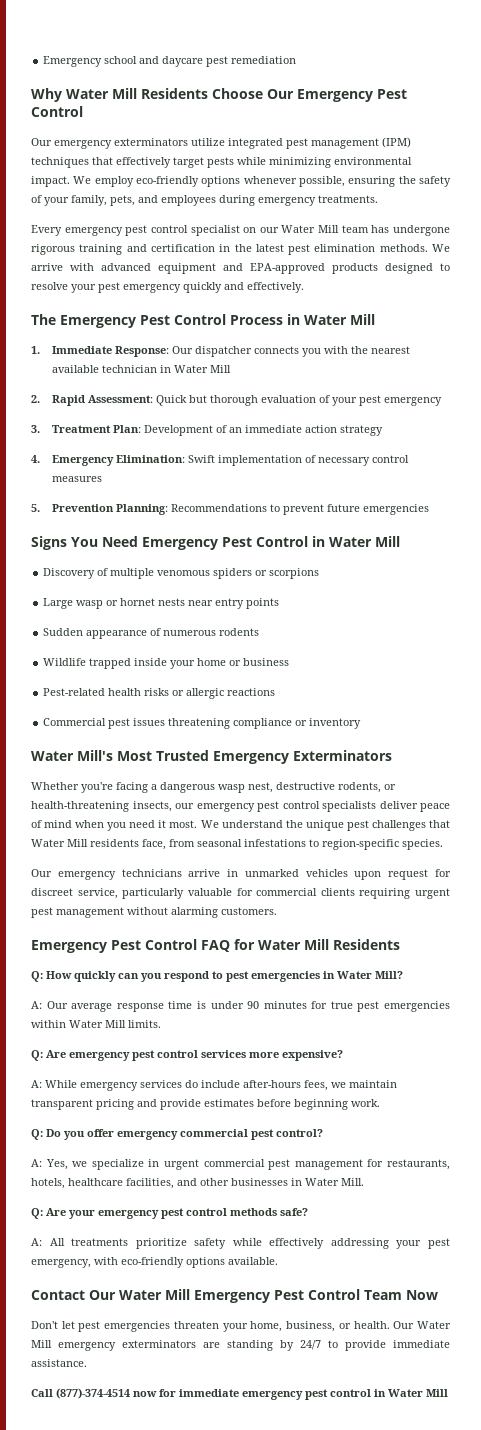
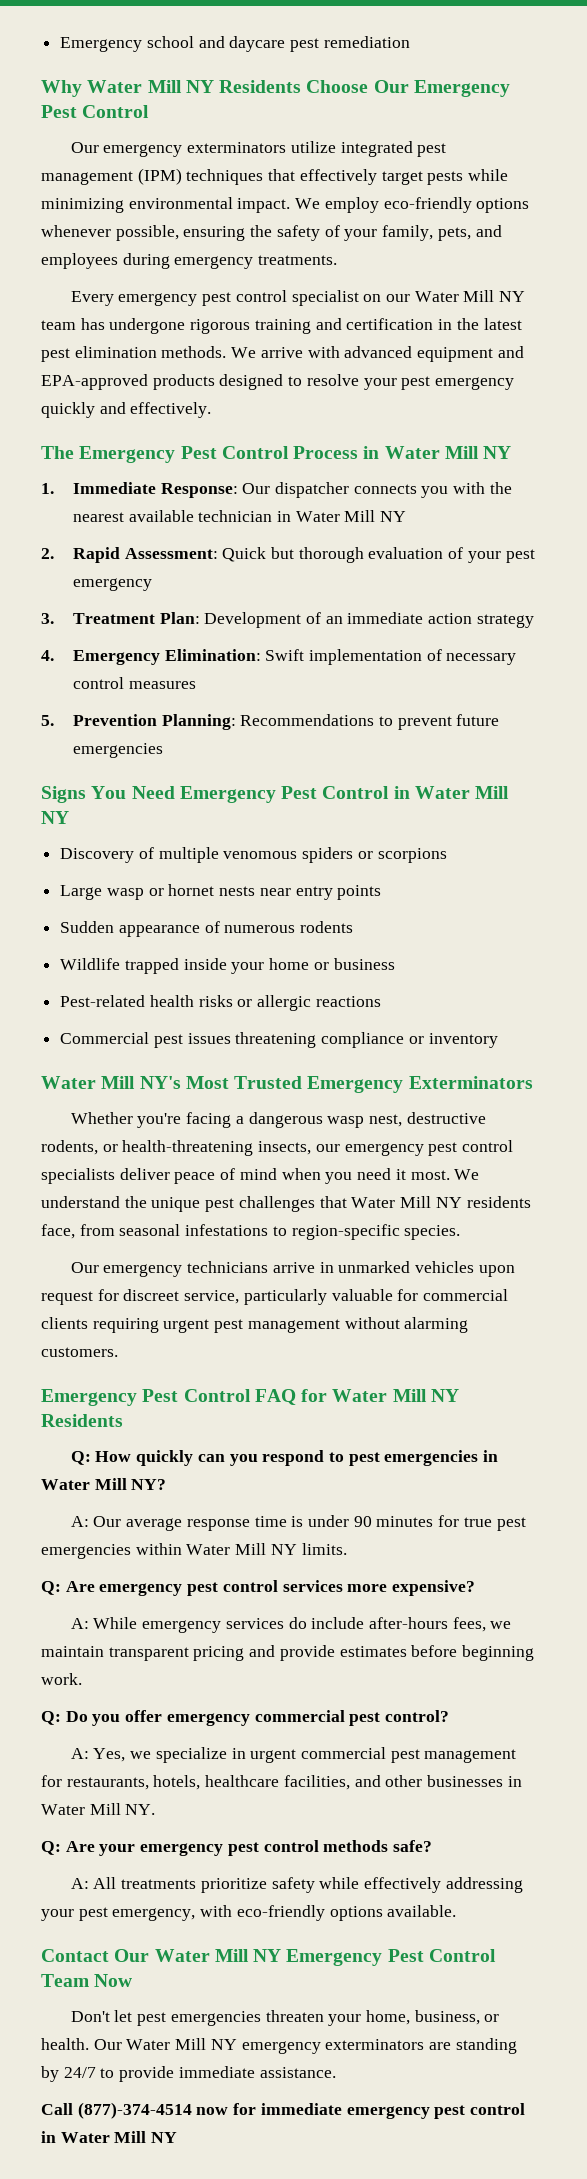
- Why Water Mill Residents Choose Our Emergency Pest Control
+ Why Water Mill NY Residents Choose Our Emergency Pest Control
- Every emergency pest control specialist on our Water Mill team has undergone rigorous training and certification in the latest pest elimination methods.
+ Every emergency pest control specialist on our Water Mill NY team has undergone rigorous training and certification in the latest pest elimination methods.
- The Emergency Pest Control Process in Water Mill
+ The Emergency Pest Control Process in Water Mill NY
- 1. Immediate Response: Our dispatcher connects you with the nearest available technician in Water Mill
+ 1. Immediate Response: Our dispatcher connects you with the nearest available technician in Water Mill NY
- Signs You Need Emergency Pest Control in Water Mill
+ Signs You Need Emergency Pest Control in Water Mill NY
- Water Mill's Most Trusted Emergency Exterminators
+ Water Mill NY's Most Trusted Emergency Exterminators
- We understand the unique pest challenges that Water Mill residents face, from seasonal infestations to region-specific species.
+ We understand the unique pest challenges that Water Mill NY residents face, from seasonal infestations to region-specific species.
- Emergency Pest Control FAQ for Water Mill Residents
+ Emergency Pest Control FAQ for Water Mill NY Residents
- Q: How quickly can you respond to pest emergencies in Water Mill?
+ Q: How quickly can you respond to pest emergencies in Water Mill NY?
- A: Our average response time is under 90 minutes for true pest emergencies within Water Mill limits.
+ A: Our average response time is under 90 minutes for true pest emergencies within Water Mill NY limits.
- A: Yes, we specialize in urgent commercial pest management for restaurants, hotels, healthcare facilities, and other businesses in Water Mill.
+ A: Yes, we specialize in urgent commercial pest management for restaurants, hotels, healthcare facilities, and other businesses in Water Mill NY.
- Contact Our Water Mill Emergency Pest Control Team Now
+ Contact Our Water Mill NY Emergency Pest Control Team Now
- Our Water Mill emergency exterminators are standing by 24/7 to provide immediate assistance.
+ Our Water Mill NY emergency exterminators are standing by 24/7 to provide immediate assistance.
- Call (877)-374-4514 now for immediate emergency pest control in Water Mill
+ Call (877)-374-4514 now for immediate emergency pest control in Water Mill NY

